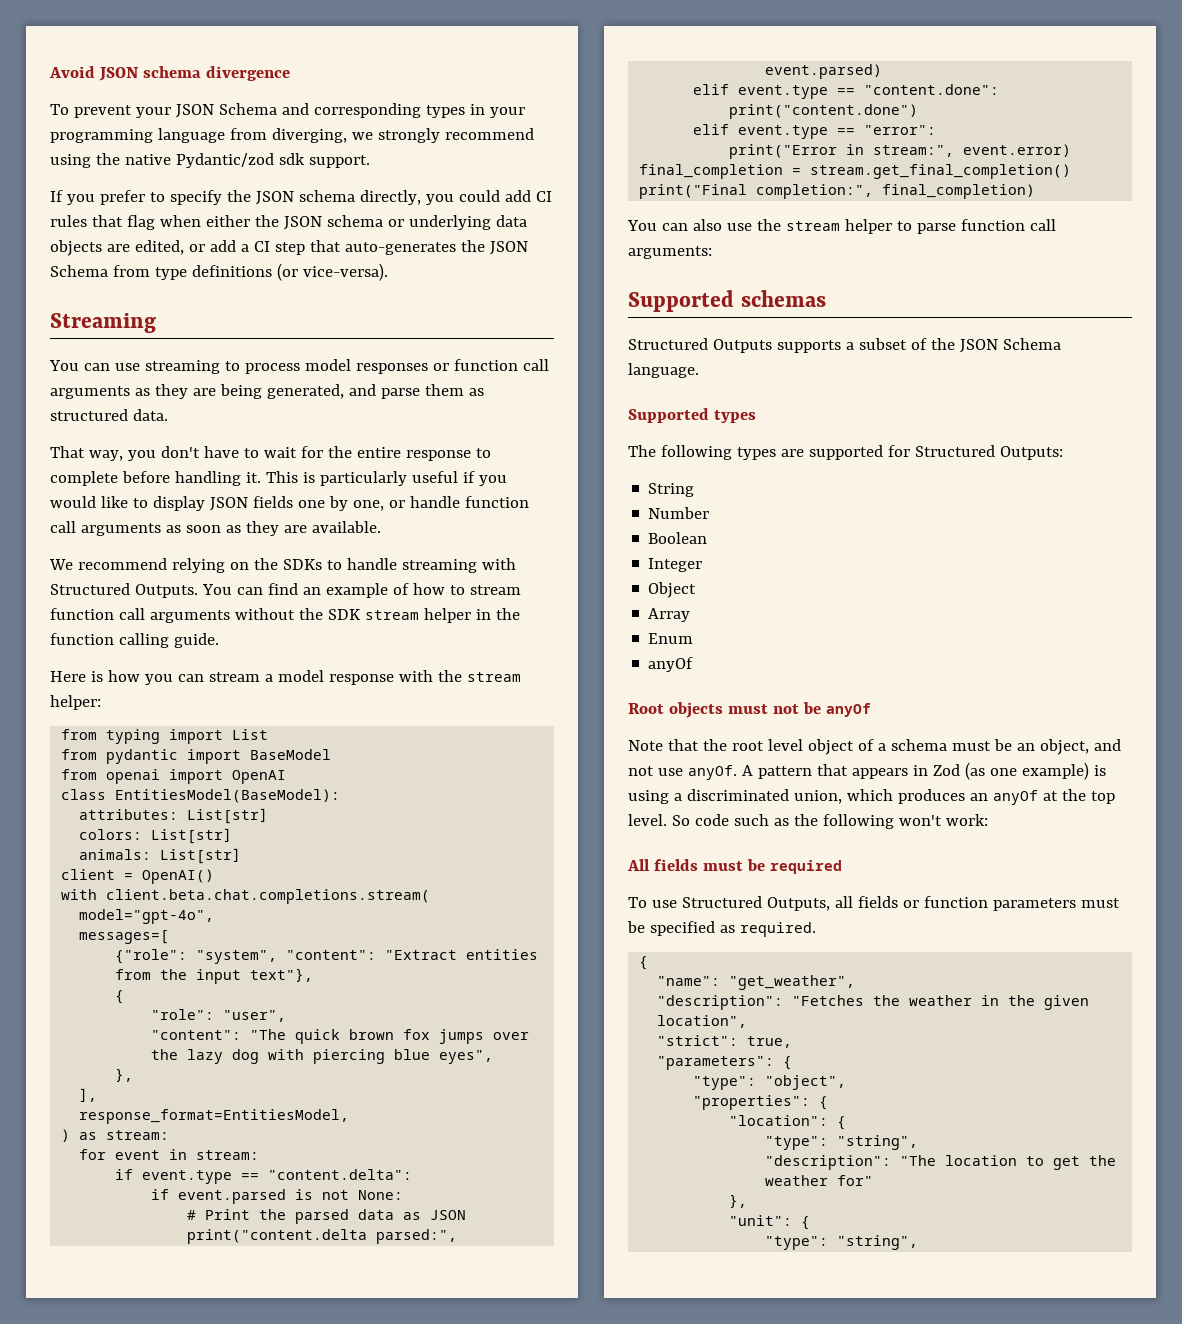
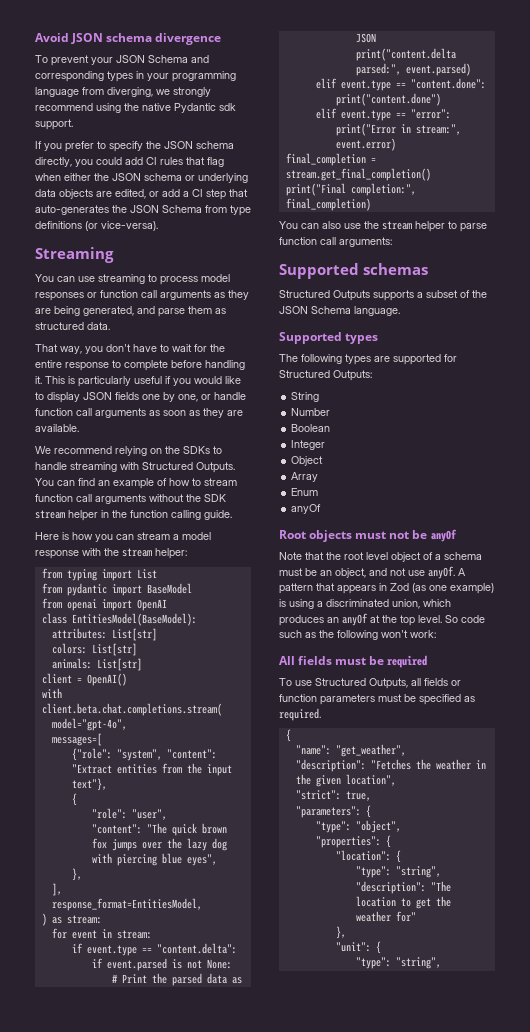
- To prevent your JSON Schema and corresponding types in your programming language from diverging, we strongly recommend using the native Pydantic/zod sdk support.
+ To prevent your JSON Schema and corresponding types in your programming language from diverging, we strongly recommend using the native Pydantic sdk support.

